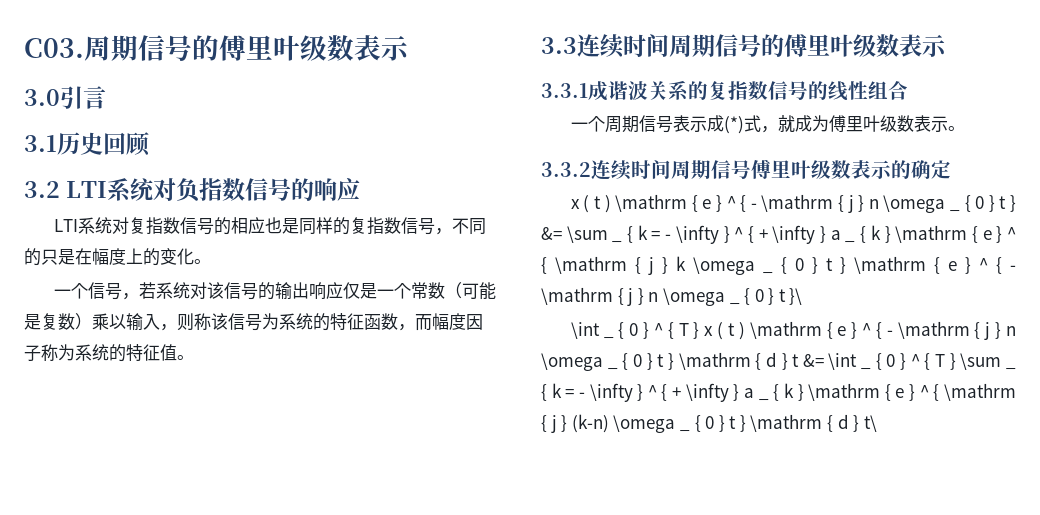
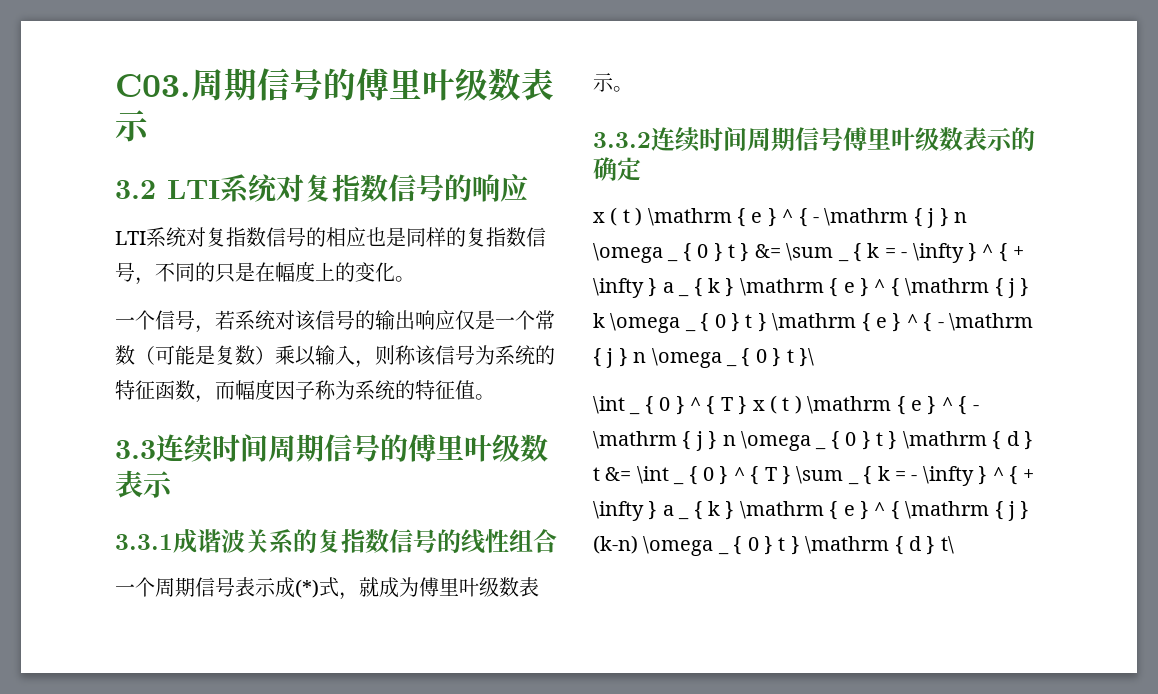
- 3.0引言
- 3.1历史回顾
- 3.2 LTI系统对负指数信号的响应
+ 3.2 LTI系统对复指数信号的响应

